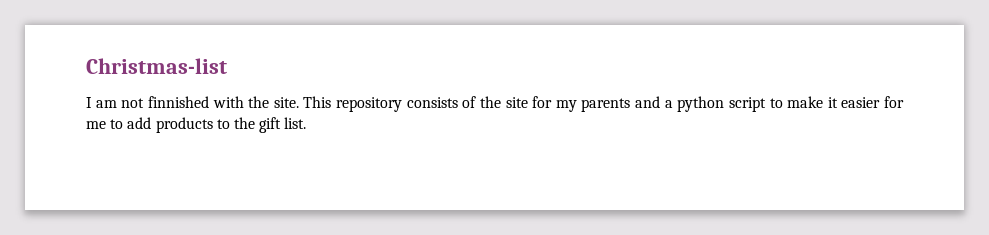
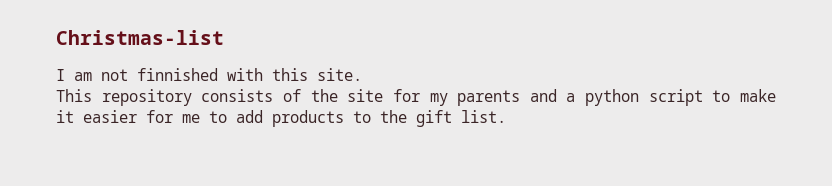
- I am not finnished with the site. This repository consists of the site for my parents and a python script to make it easier for me to add products to the gift list.
+ I am not finnished with this site.
+ This repository consists of the site for my parents and a python script to make it easier for me to add products to the gift list.

